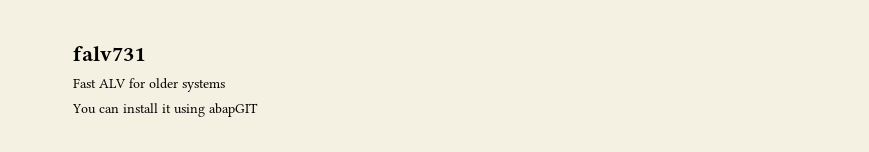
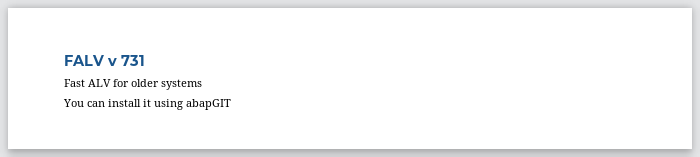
- falv731
+ FALV v 731

